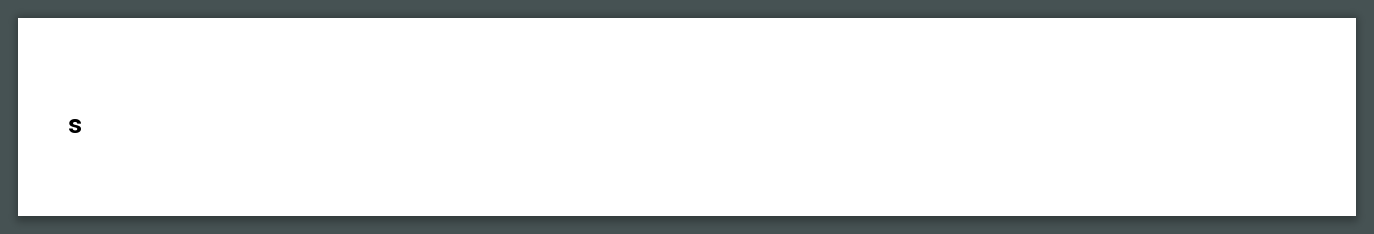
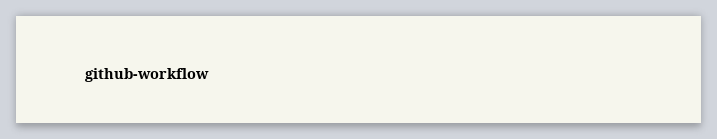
- s
+ github-workflow

